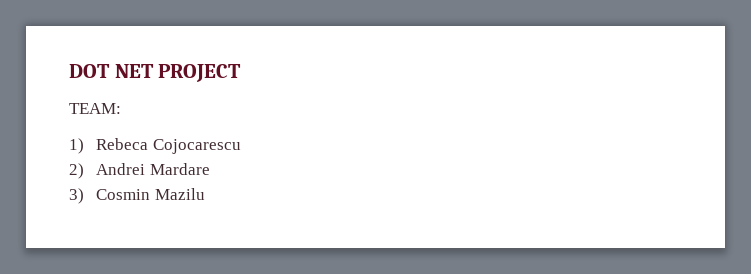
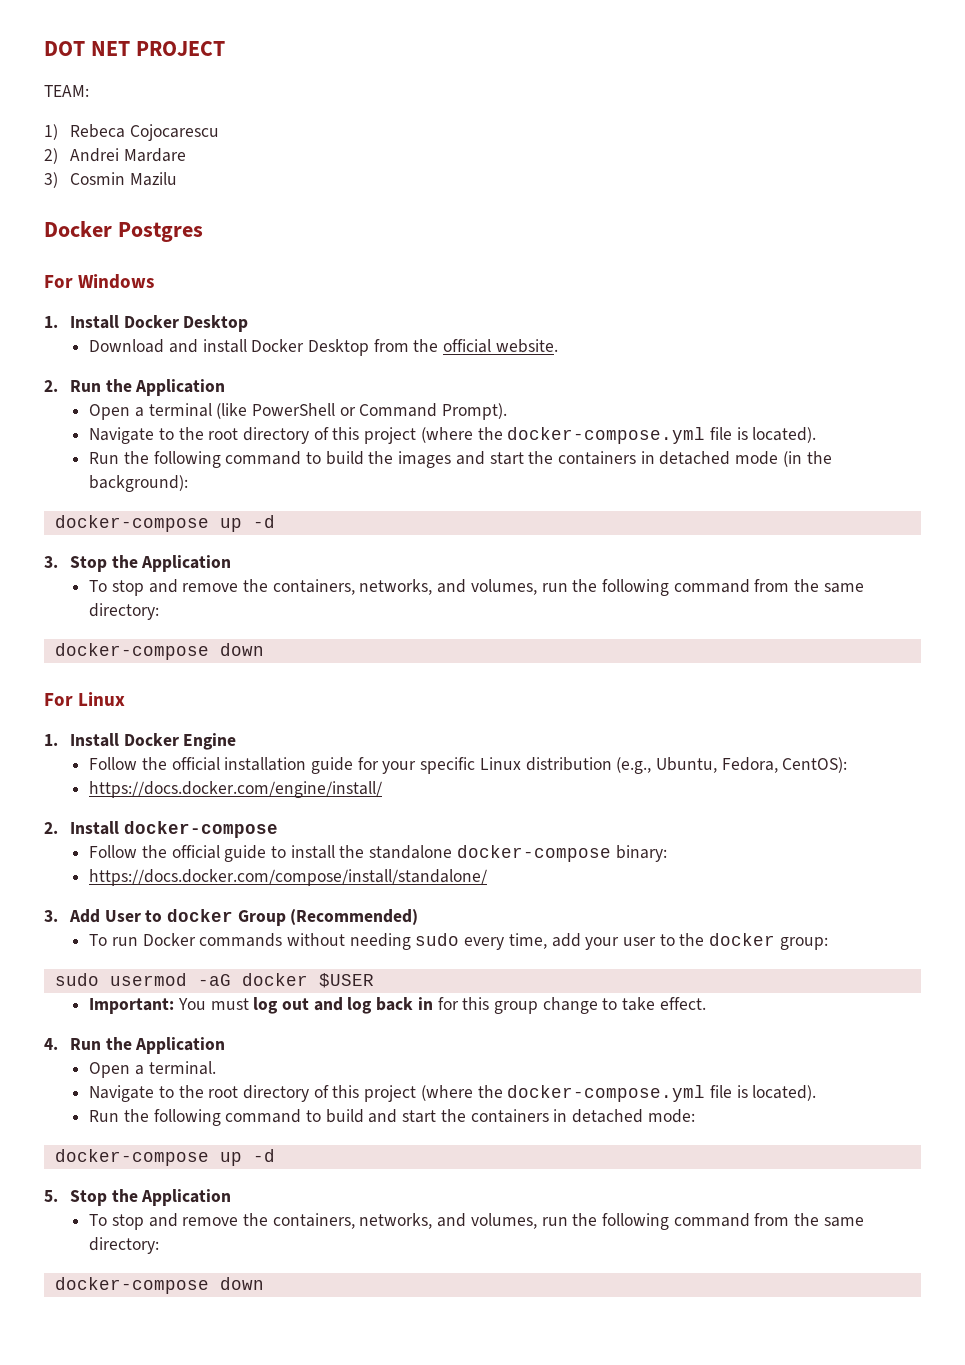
+ Docker Postgres
+ For Windows
+ 1. Install Docker Desktop
+ Download and install Docker Desktop from the official website.
+ 2. Run the Application
+ Open a terminal (like PowerShell or Command Prompt).
+ Navigate to the root directory of this project (where the docker-compose.yml file is located).
+ Run the following command to build the images and start the containers in detached mode (in the background):
+ docker-compose up -d
+ 3. Stop the Application
+ To stop and remove the containers, networks, and volumes, run the following command from the same directory:
+ docker-compose down
+ For Linux
+ 1. Install Docker Engine
+ Follow the official installation guide for your specific Linux distribution (e.g., Ubuntu, Fedora, CentOS):
+ https://docs.docker.com/engine/install/
+ 2. Install docker-compose
+ Follow the official guide to install the standalone docker-compose binary:
+ https://docs.docker.com/compose/install/standalone/
+ 3. Add User to docker Group (Recommended)
+ To run Docker commands without needing sudo every time, add your user to the docker group:
+ sudo usermod -aG docker $USER
+ Important: You must log out and log back in for this group change to take effect.
+ 4. Run the Application
+ Open a terminal.
+ Navigate to the root directory of this project (where the docker-compose.yml file is located).
+ Run the following command to build and start the containers in detached mode:
+ docker-compose up -d
+ 5. Stop the Application
+ To stop and remove the containers, networks, and volumes, run the following command from the same directory:
+ docker-compose down

